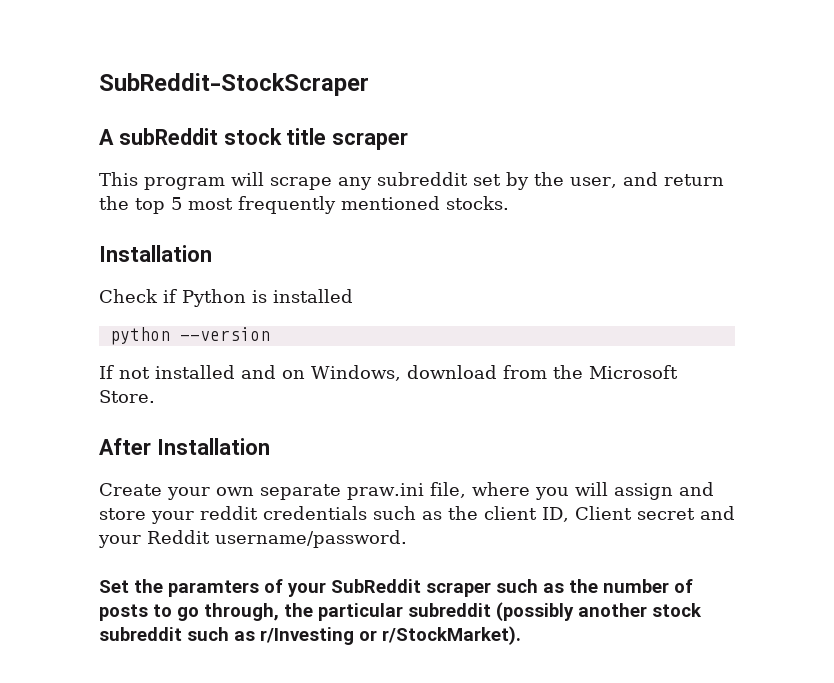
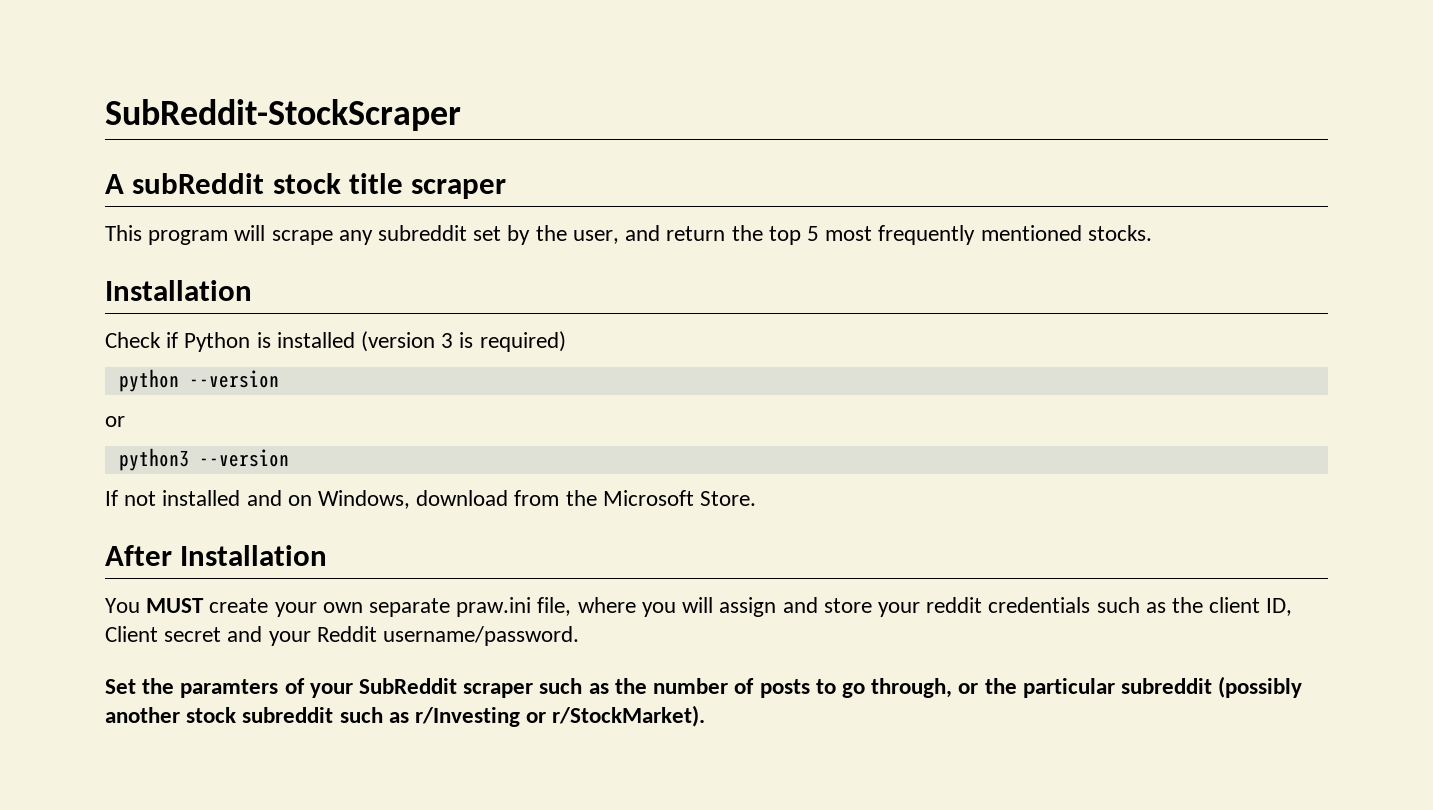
- Check if Python is installed
+ Check if Python is installed (version 3 is required)
  python --version
+ or
+ python3 --version
- Create your own separate praw.ini file, where you will assign and store your reddit credentials such as the client ID, Client secret and your Reddit username/password.
+ You MUST create your own separate praw.ini file, where you will assign and store your reddit credentials such as the client ID, Client secret and your Reddit username/password.
- Set the paramters of your SubReddit scraper such as the number of posts to go through, the particular subreddit (possibly another stock subreddit such as r/Investing or r/StockMarket).
+ Set the paramters of your SubReddit scraper such as the number of posts to go through, or the particular subreddit (possibly another stock subreddit such as r/Investing or r/StockMarket).

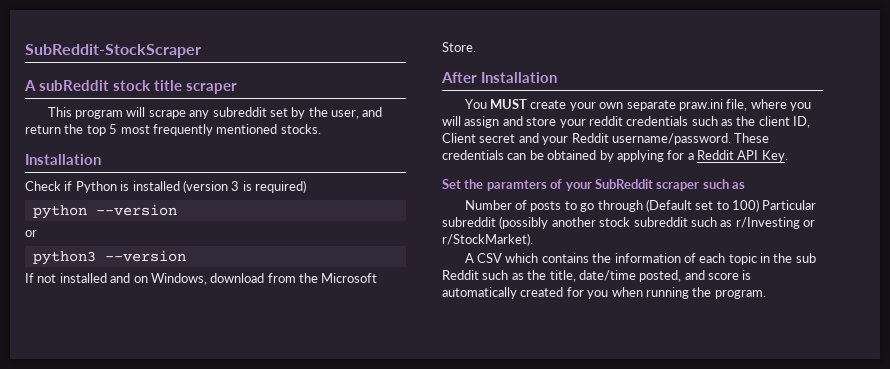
+ These credentials can be obtained by applying for a Reddit API Key.
- Set the paramters of your SubReddit scraper such as the number of posts to go through, or the particular subreddit (possibly another stock subreddit such as r/Investing or r/StockMarket).
+ Set the paramters of your SubReddit scraper such as
+ Number of posts to go through (Default set to 100) Particular subreddit (possibly another stock subreddit such as r/Investing or r/StockMarket).
+ A CSV which contains the information of each topic in the sub Reddit such as the title, date/time posted, and score is automatically created for you when running the program.

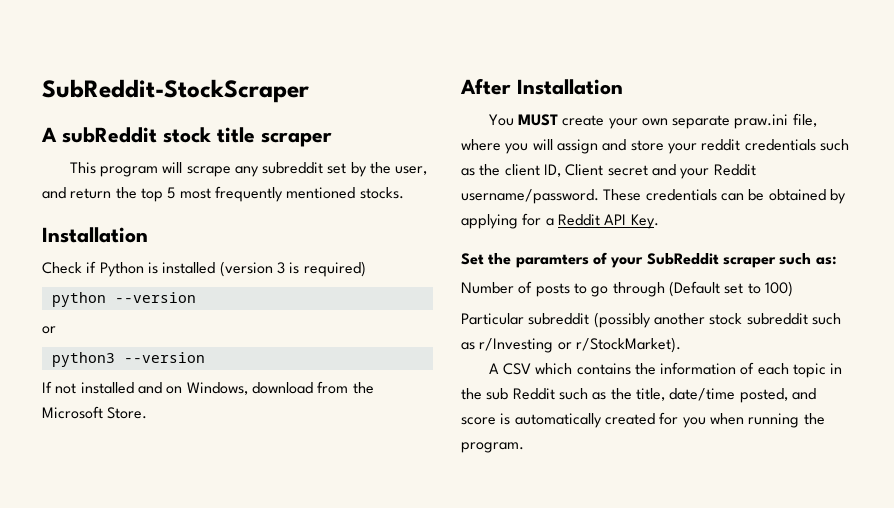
- Set the paramters of your SubReddit scraper such as
+ Set the paramters of your SubReddit scraper such as:
- Number of posts to go through (Default set to 100) Particular subreddit (possibly another stock subreddit such as r/Investing or r/StockMarket).
+ Number of posts to go through (Default set to 100)
+ Particular subreddit (possibly another stock subreddit such as r/Investing or r/StockMarket).

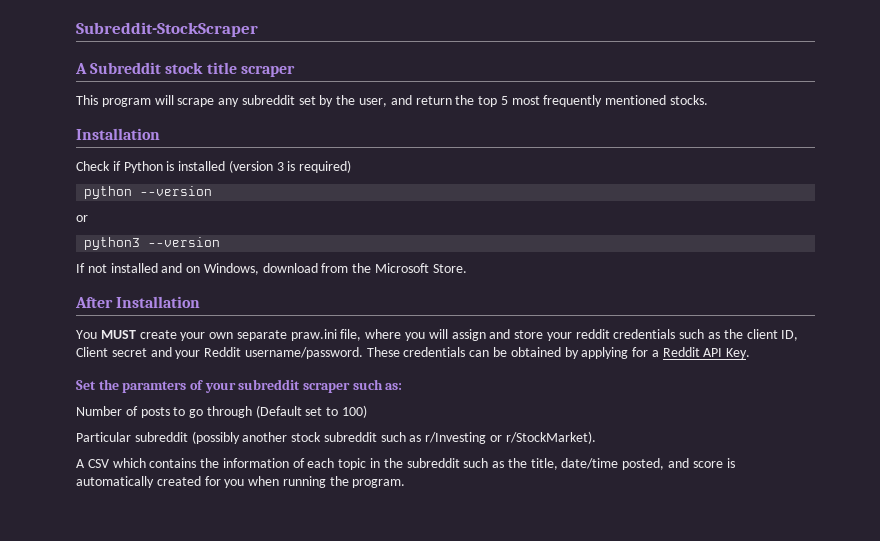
- SubReddit-StockScraper
- A subReddit stock title scraper
+ Subreddit-StockScraper
+ A Subreddit stock title scraper
- Set the paramters of your SubReddit scraper such as:
+ Set the paramters of your subreddit scraper such as:
- A CSV which contains the information of each topic in the sub Reddit such as the title, date/time posted, and score is automatically created for you when running the program.
+ A CSV which contains the information of each topic in the subreddit such as the title, date/time posted, and score is automatically created for you when running the program.

